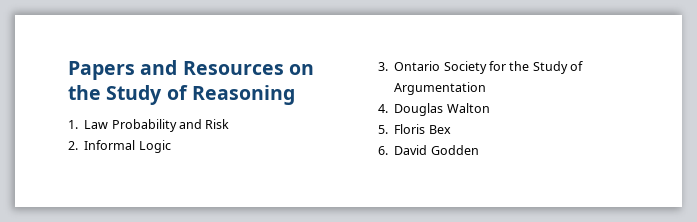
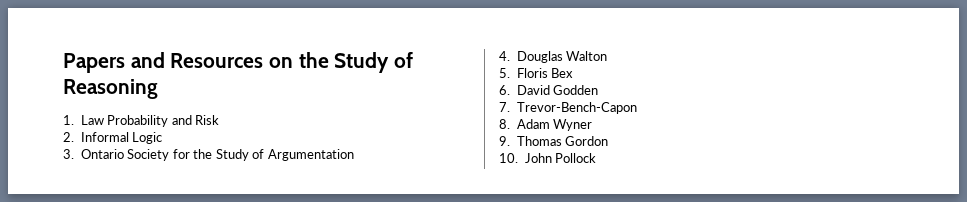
+ 7. Trevor-Bench-Capon
+ 8. Adam Wyner
+ 9. Thomas Gordon
+ 10. John Pollock

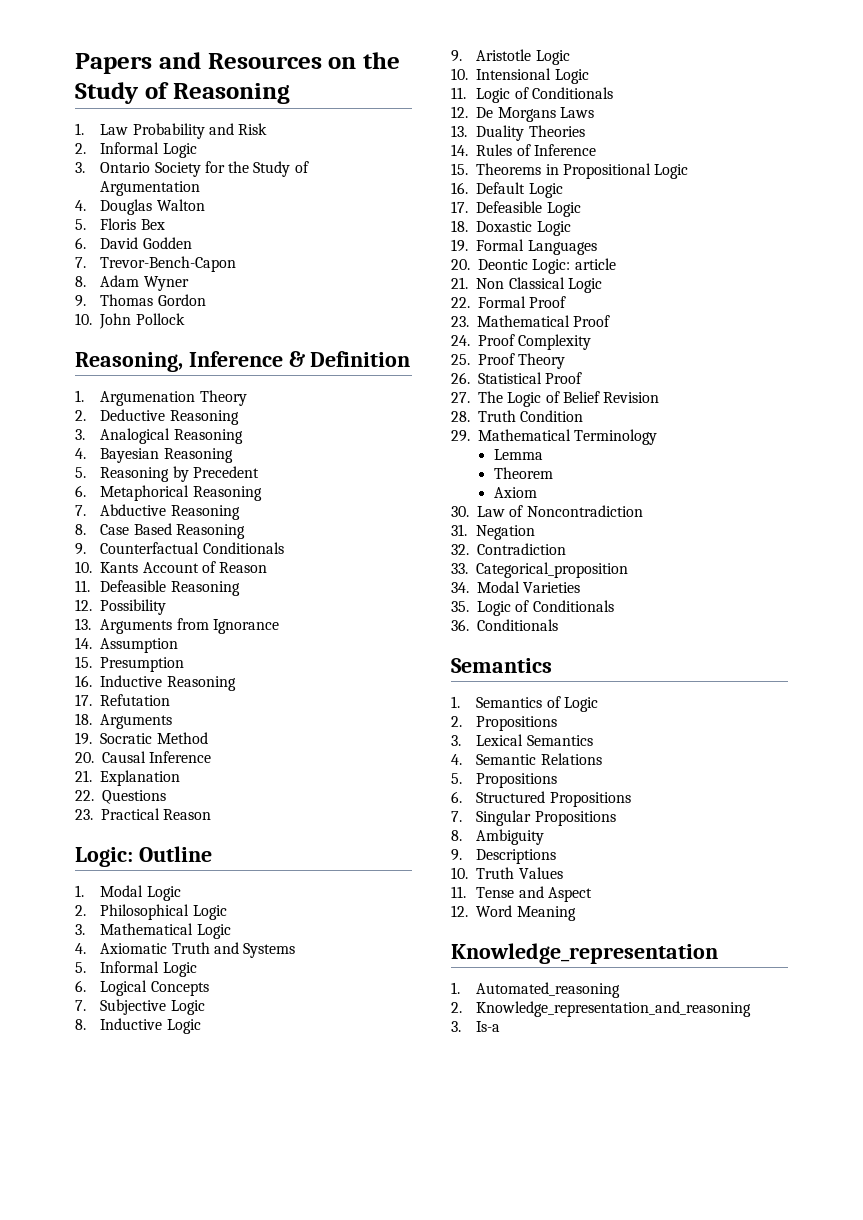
+ Reasoning, Inference & Definition
+ 1. Argumenation Theory
+ 2. Deductive Reasoning
+ 3. Analogical Reasoning
+ 4. Bayesian Reasoning
+ 5. Reasoning by Precedent
+ 6. Metaphorical Reasoning
+ 7. Abductive Reasoning
+ 8. Case Based Reasoning
+ 9. Counterfactual Conditionals
+ 10. Kants Account of Reason
+ 11. Defeasible Reasoning
+ 12. Possibility
+ 13. Arguments from Ignorance
+ 14. Assumption
+ 15. Presumption
+ 16. Inductive Reasoning
+ 17. Refutation
+ 18. Arguments
+ 19. Socratic Method
+ 20. Causal Inference
+ 21. Explanation
+ 22. Questions
+ 23. Practical Reason
+ Logic: Outline
+ 1. Modal Logic
+ 2. Philosophical Logic
+ 3. Mathematical Logic
+ 4. Axiomatic Truth and Systems
+ 5. Informal Logic
+ 6. Logical Concepts
+ 7. Subjective Logic
+ 8. Inductive Logic
+ 9. Aristotle Logic
+ 10. Intensional Logic
+ 11. Logic of Conditionals
+ 12. De Morgans Laws
+ 13. Duality Theories
+ 14. Rules of Inference
+ 15. Theorems in Propositional Logic
+ 16. Default Logic
+ 17. Defeasible Logic
+ 18. Doxastic Logic
+ 19. Formal Languages
+ 20. Deontic Logic: article
+ 21. Non Classical Logic
+ 22. Formal Proof
+ 23. Mathematical Proof
+ 24. Proof Complexity
+ 25. Proof Theory
+ 26. Statistical Proof
+ 27. The Logic of Belief Revision
+ 28. Truth Condition
+ 29. Mathematical Terminology
+ Lemma
+ Theorem
+ Axiom
+ 30. Law of Noncontradiction
+ 31. Negation
+ 32. Contradiction
+ 33. Categorical_proposition
+ 34. Modal Varieties
+ 35. Logic of Conditionals
+ 36. Conditionals
+ Semantics
+ 1. Semantics of Logic
+ 2. Propositions
+ 3. Lexical Semantics
+ 4. Semantic Relations
+ 5. Propositions
+ 6. Structured Propositions
+ 7. Singular Propositions
+ 8. Ambiguity
+ 9. Descriptions
+ 10. Truth Values
+ 11. Tense and Aspect
+ 12. Word Meaning
+ Knowledge_representation
+ 1. Automated_reasoning
+ 2. Knowledge_representation_and_reasoning
+ 3. Is-a

